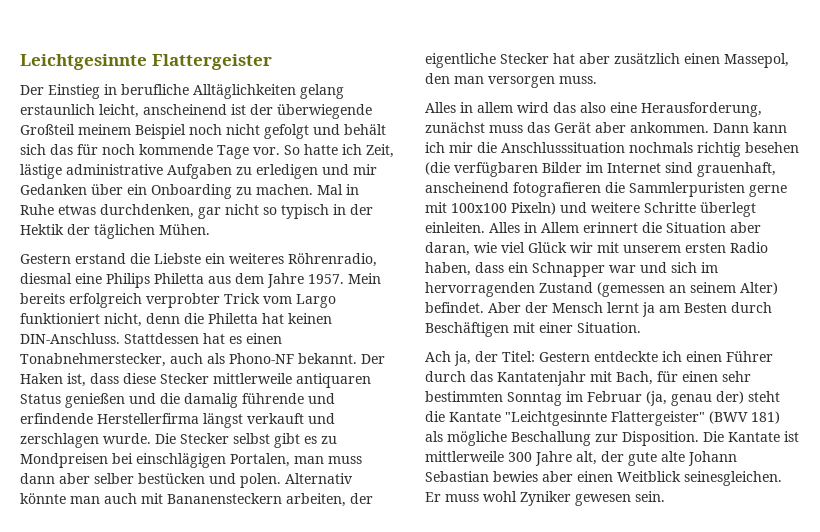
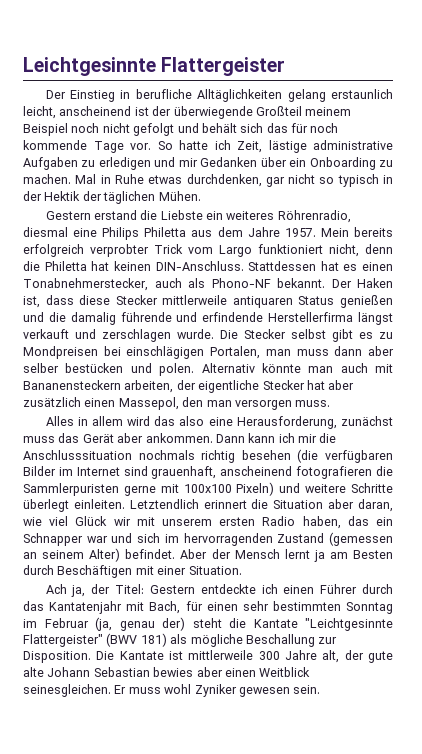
- Alles in Allem erinnert die Situation aber daran, wie viel Glück wir mit unserem ersten Radio haben, dass ein Schnapper war und sich im hervorragenden Zustand (gemessen an seinem Alter) befindet.
+ Letztendlich erinnert die Situation aber daran, wie viel Glück wir mit unserem ersten Radio haben, das ein Schnapper war und sich im hervorragenden Zustand (gemessen an seinem Alter) befindet.

